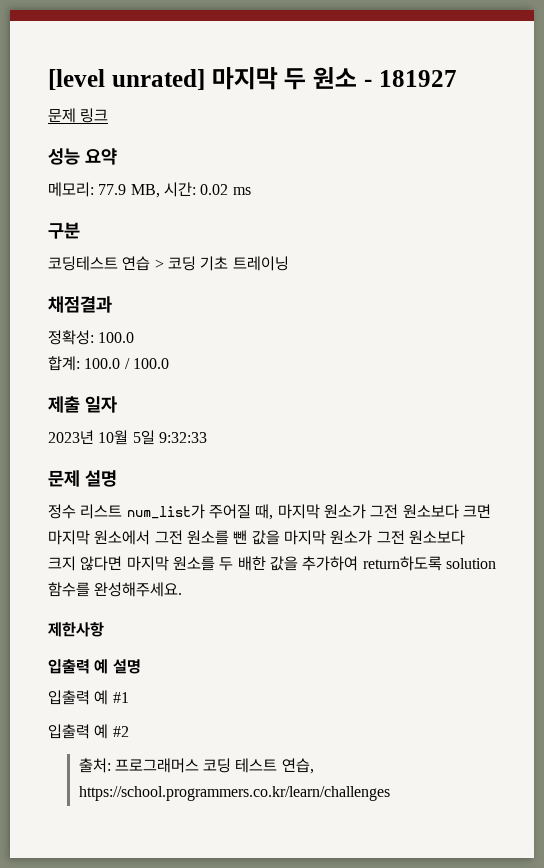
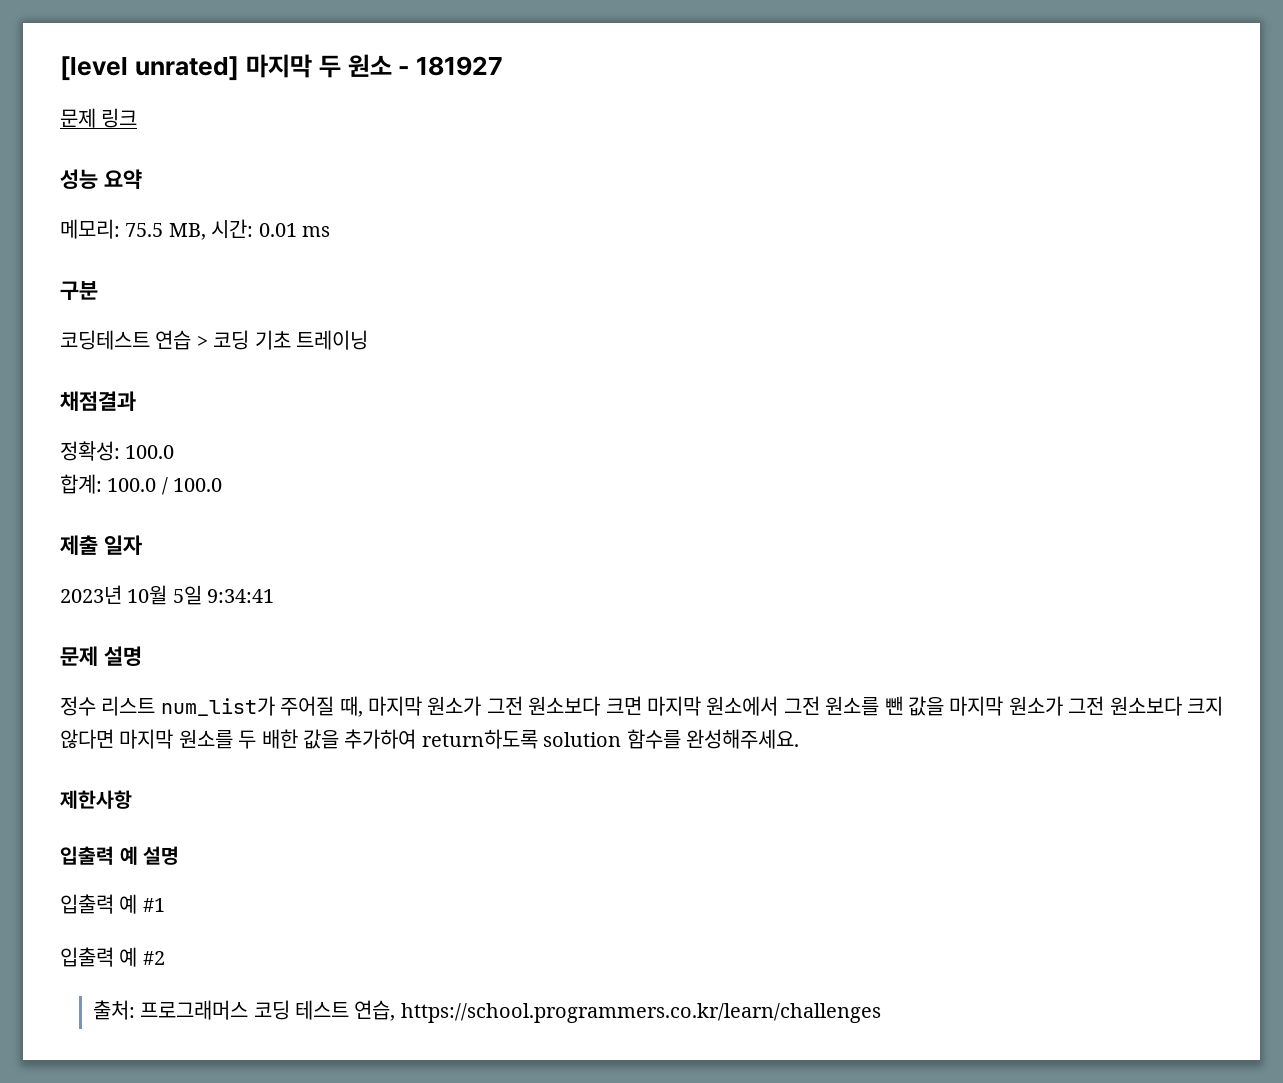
- 메모리: 77.9 MB, 시간: 0.02 ms
+ 메모리: 75.5 MB, 시간: 0.01 ms
- 2023년 10월 5일 9:32:33
+ 2023년 10월 5일 9:34:41

